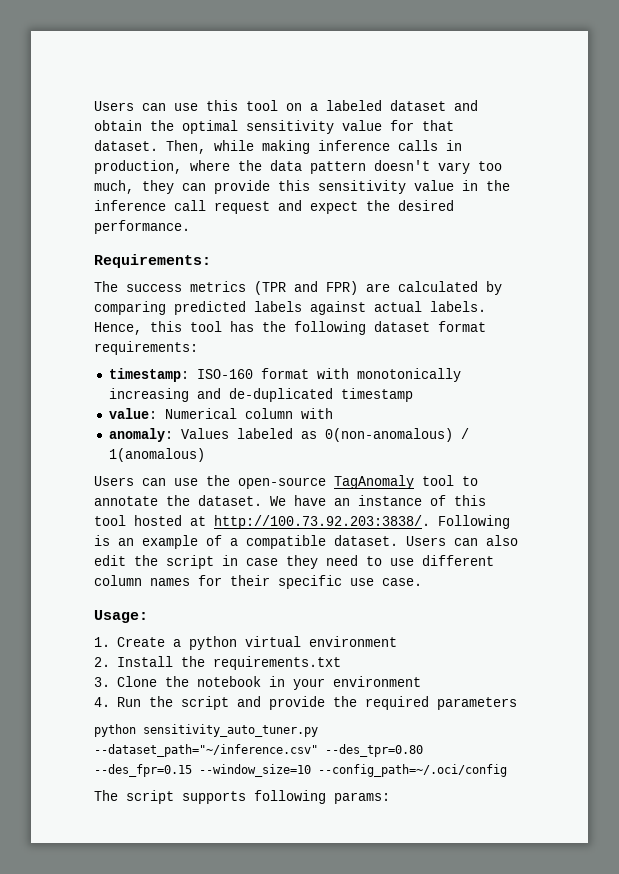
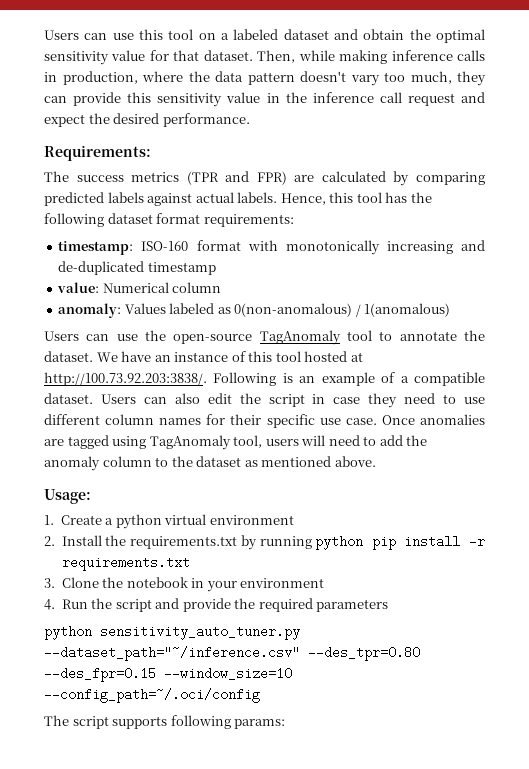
- value: Numerical column with
+ value: Numerical column
+ Once anomalies are tagged using TagAnomaly tool, users will need to add the anomaly column to the dataset as mentioned above.
- 2. Install the requirements.txt
+ 2. Install the requirements.txt by running python pip install -r requirements.txt

